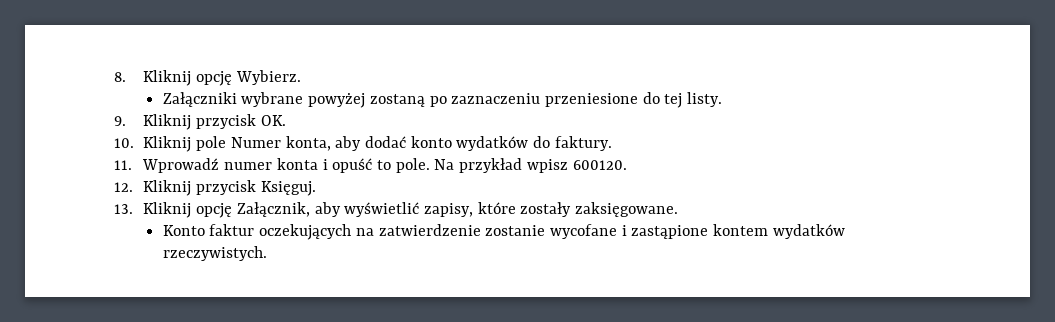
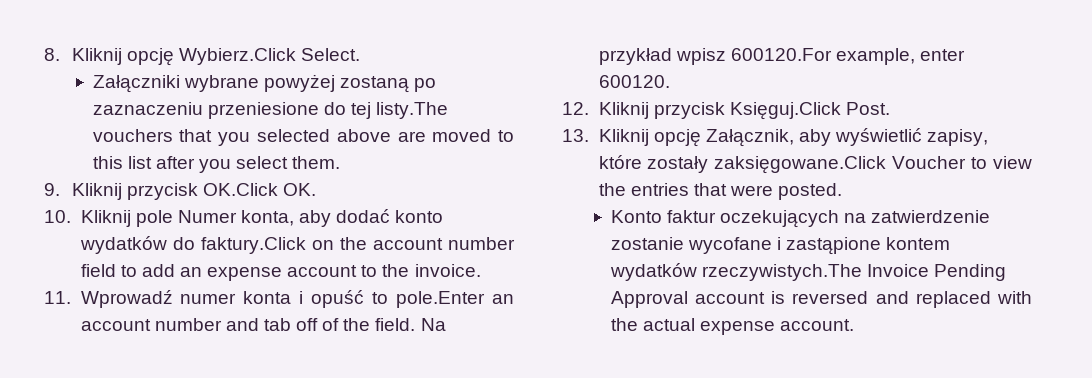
- 8. Kliknij opcję Wybierz.
+ 8. Kliknij opcję Wybierz.Click Select.
- Załączniki wybrane powyżej zostaną po zaznaczeniu przeniesione do tej listy.
+ Załączniki wybrane powyżej zostaną po zaznaczeniu przeniesione do tej listy.The vouchers that you selected above are moved to this list after you select them.
- 9. Kliknij przycisk OK.
+ 9. Kliknij przycisk OK.Click OK.
- 10. Kliknij pole Numer konta, aby dodać konto wydatków do faktury.
+ 10. Kliknij pole Numer konta, aby dodać konto wydatków do faktury.Click on the account number field to add an expense account to the invoice.
- 11. Wprowadź numer konta i opuść to pole. Na przykład wpisz 600120.
+ 11. Wprowadź numer konta i opuść to pole.Enter an account number and tab off of the field. Na przykład wpisz 600120.For example, enter 600120.
- 12. Kliknij przycisk Księguj.
+ 12. Kliknij przycisk Księguj.Click Post.
- 13. Kliknij opcję Załącznik, aby wyświetlić zapisy, które zostały zaksięgowane.
+ 13. Kliknij opcję Załącznik, aby wyświetlić zapisy, które zostały zaksięgowane.Click Voucher to view the entries that were posted.
- Konto faktur oczekujących na zatwierdzenie zostanie wycofane i zastąpione kontem wydatków rzeczywistych.
+ Konto faktur oczekujących na zatwierdzenie zostanie wycofane i zastąpione kontem wydatków rzeczywistych.The Invoice Pending Approval account is reversed and replaced with the actual expense account.

